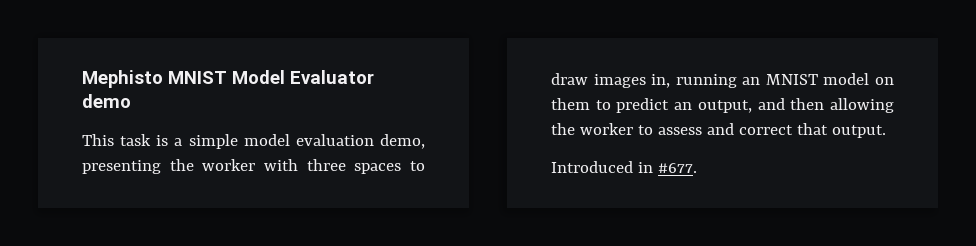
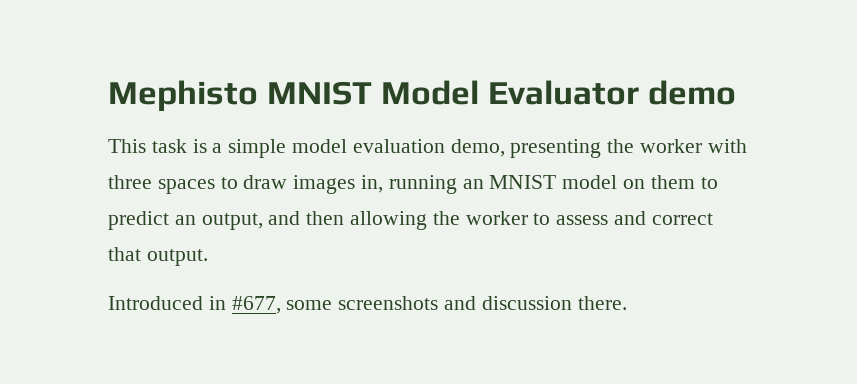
- Introduced in #677.
+ Introduced in #677, some screenshots and discussion there.

